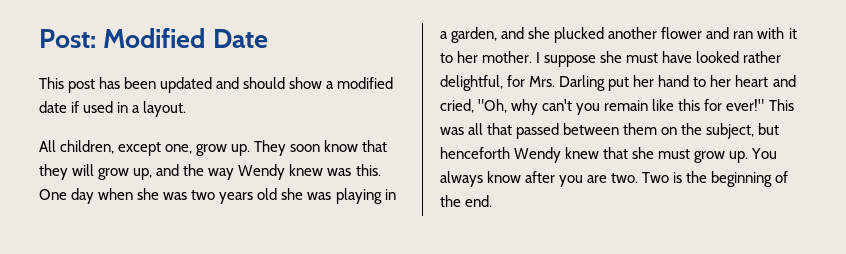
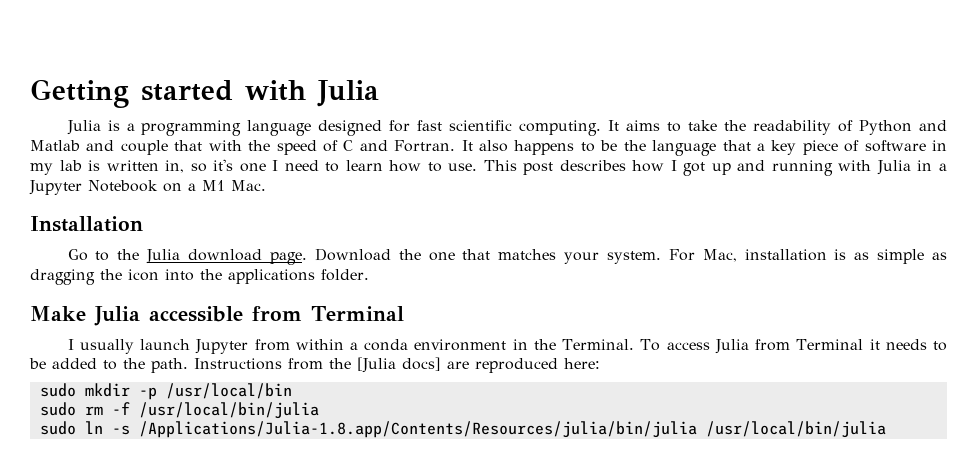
- Post: Modified Date
- This post has been updated and should show a modified date if used in a layout.
- All children, except one, grow up. They soon know that they will grow up, and the way Wendy knew was this. One day when she was two years old she was playing in a garden, and she plucked another flower and ran with it to her mother. I suppose she must have looked rather delightful, for Mrs. Darling put her hand to her heart and cried, "Oh, why can't you remain like this for ever!" This was all that passed between them on the subject, but henceforth Wendy knew that she must grow up. You always know after you are two. Two is the beginning of the end.
+ Getting started with Julia
+ Julia is a programming language designed for fast scientific computing. It aims to take the readability of Python and Matlab and couple that with the speed of C and Fortran. It also happens to be the language that a key piece of software in my lab is written in, so it's one I need to learn how to use. This post describes how I got up and running with Julia in a Jupyter Notebook on a M1 Mac.
+ Installation
+ Go to the Julia download page. Download the one that matches your system. For Mac, installation is as simple as dragging the icon into the applications folder.
+ Make Julia accessible from Terminal
+ I usually launch Jupyter from within a conda environment in the Terminal. To access Julia from Terminal it needs to be added to the path. Instructions from the [Julia docs] are reproduced here:
+ sudo mkdir -p /usr/local/bin
+ sudo rm -f /usr/local/bin/julia
+ sudo ln -s /Applications/Julia-1.8.app/Contents/Resources/julia/bin/julia /usr/local/bin/julia

